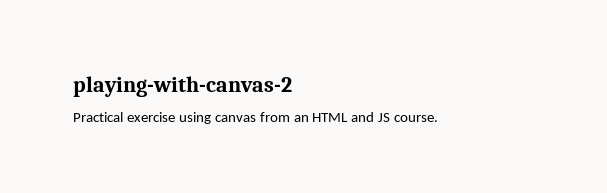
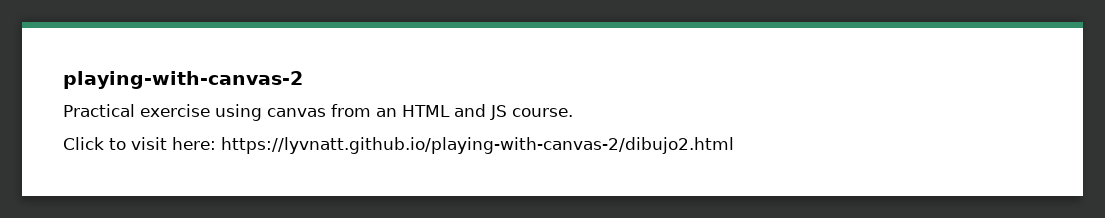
+ Click to visit here: https://lyvnatt.github.io/playing-with-canvas-2/dibujo2.html

